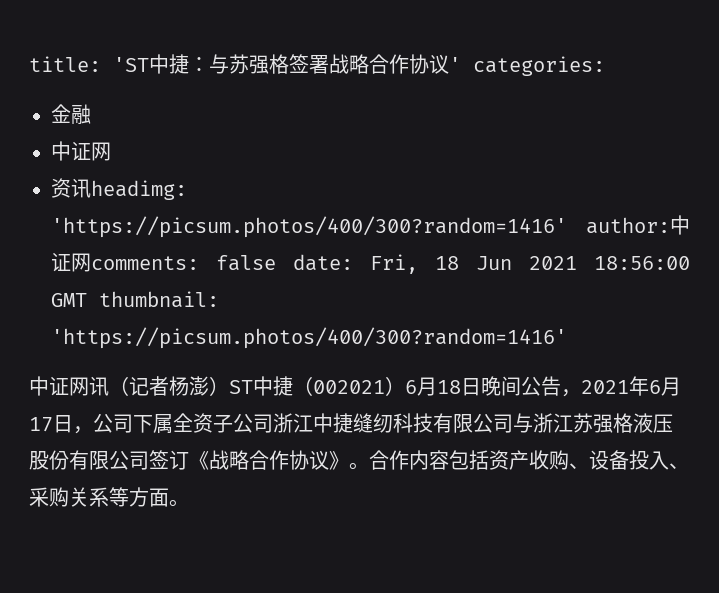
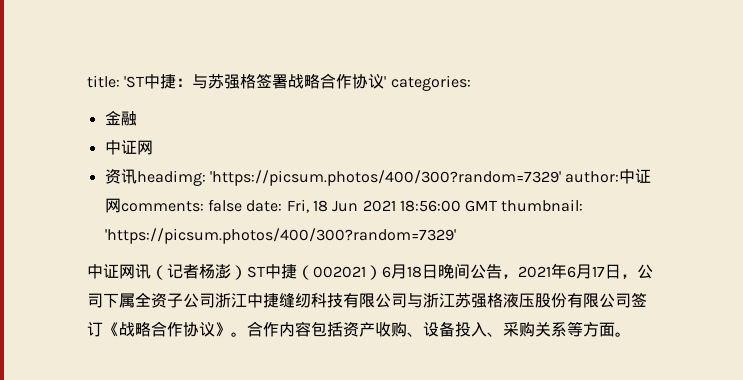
- 资讯headimg: 'https://picsum.photos/400/300?random=1416' author:中证网comments: false date: Fri, 18 Jun 2021 18:56:00 GMT thumbnail: 'https://picsum.photos/400/300?random=1416'
+ 资讯headimg: 'https://picsum.photos/400/300?random=7329' author:中证网comments: false date: Fri, 18 Jun 2021 18:56:00 GMT thumbnail: 'https://picsum.photos/400/300?random=7329'

